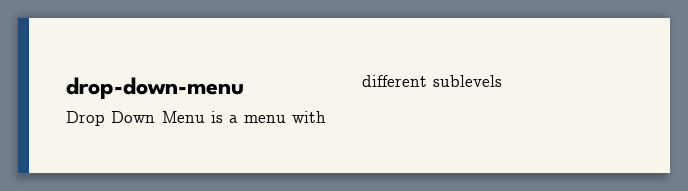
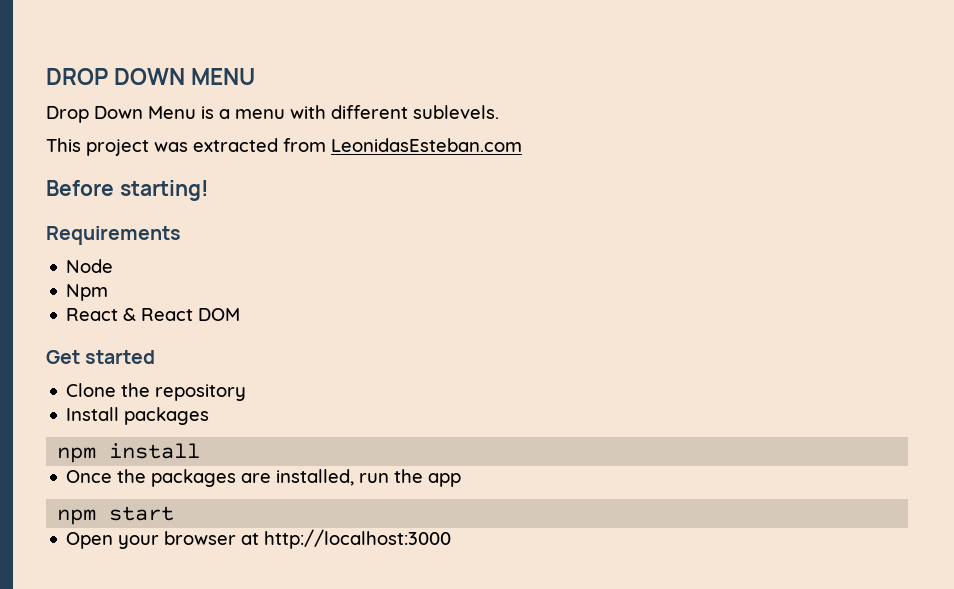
- drop-down-menu
+ DROP DOWN MENU
- Drop Down Menu is a menu with different sublevels
+ Drop Down Menu is a menu with different sublevels.
+ This project was extracted from LeonidasEsteban.com
+ Before starting!
+ Requirements
+ Node
+ Npm
+ React & React DOM
+ Get started
+ Clone the repository
+ Install packages
+ npm install
+ Once the packages are installed, run the app
+ npm start
+ Open your browser at http://localhost:3000

